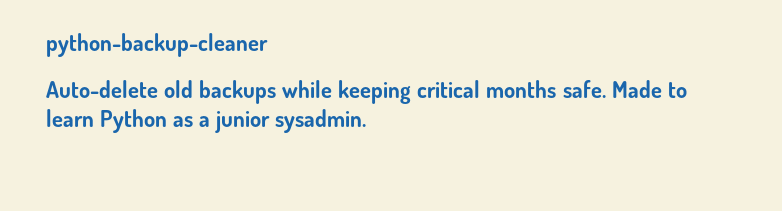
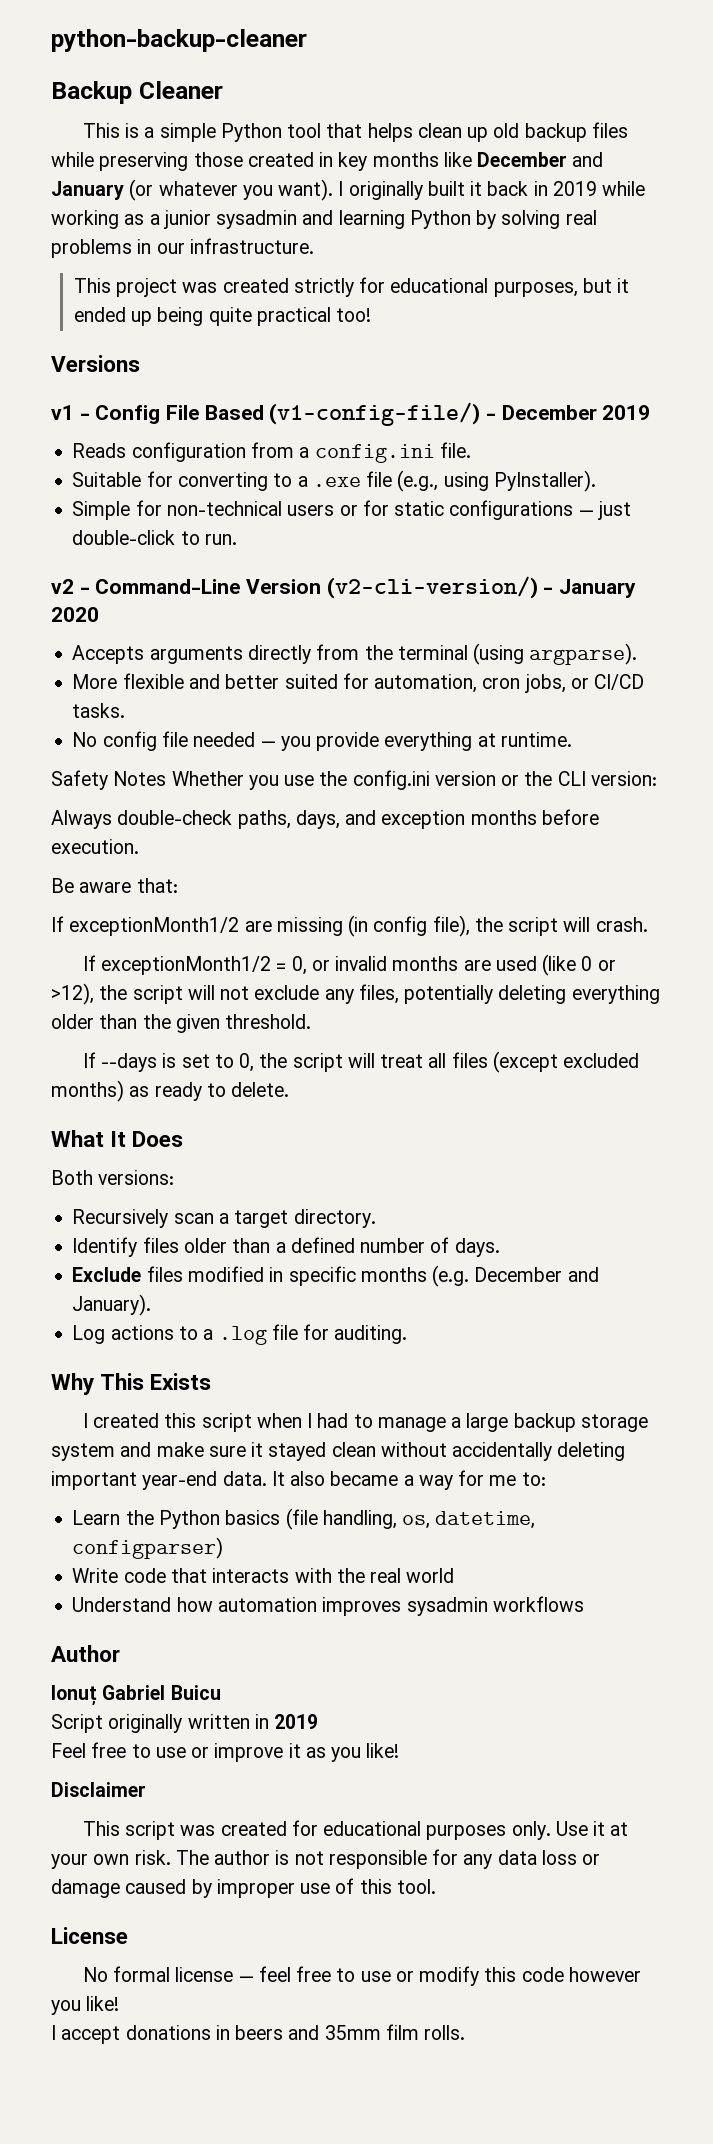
- Auto-delete old backups while keeping critical months safe. Made to learn Python as a junior sysadmin.
+ Backup Cleaner
+ This is a simple Python tool that helps clean up old backup files while preserving those created in key months like December and January (or whatever you want). I originally built it back in 2019 while working as a junior sysadmin and learning Python by solving real problems in our infrastructure.
+ This project was created strictly for educational purposes, but it ended up being quite practical too!
+ Versions
+ v1 - Config File Based (v1-config-file/) - December 2019
+ Reads configuration from a config.ini file.
+ Suitable for converting to a .exe file (e.g., using PyInstaller).
+ Simple for non-technical users or for static configurations — just double-click to run.
+ v2 - Command-Line Version (v2-cli-version/) - January 2020
+ Accepts arguments directly from the terminal (using argparse).
+ More flexible and better suited for automation, cron jobs, or CI/CD tasks.
+ No config file needed — you provide everything at runtime.
+ Safety Notes Whether you use the config.ini version or the CLI version:
+ Always double-check paths, days, and exception months before execution.
+ Be aware that:
+ If exceptionMonth1/2 are missing (in config file), the script will crash.
+ If exceptionMonth1/2 = 0, or invalid months are used (like 0 or >12), the script will not exclude any files, potentially deleting everything older than the given threshold.
+ If --days is set to 0, the script will treat all files (except excluded months) as ready to delete.
+ What It Does
+ Both versions:
+ Recursively scan a target directory.
+ Identify files older than a defined number of days.
+ Exclude files modified in specific months (e.g. December and January).
+ Log actions to a .log file for auditing.
+ Why This Exists
+ I created this script when I had to manage a large backup storage system and make sure it stayed clean without accidentally deleting important year-end data. It also became a way for me to:
+ Learn the Python basics (file handling, os, datetime, configparser)
+ Write code that interacts with the real world
+ Understand how automation improves sysadmin workflows
+ Author
+ Ionuț Gabriel Buicu
+ Script originally written in 2019
+ Feel free to use or improve it as you like!
+ Disclaimer
+ This script was created for educational purposes only. Use it at your own risk. The author is not responsible for any data loss or damage caused by improper use of this tool.
+ License
+ No formal license — feel free to use or modify this code however you like!
+ I accept donations in beers and 35mm film rolls.

